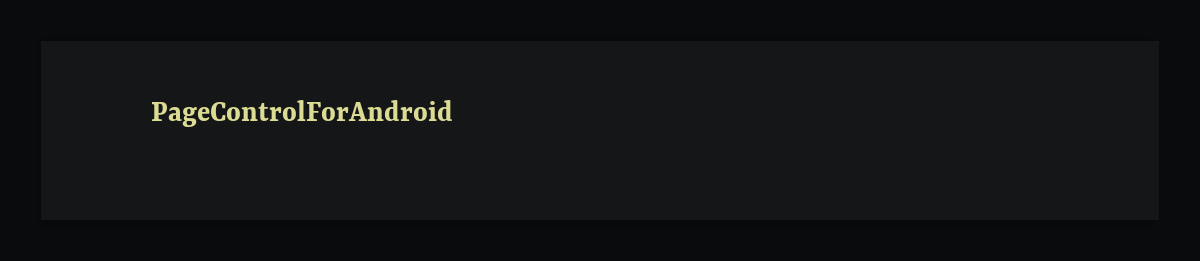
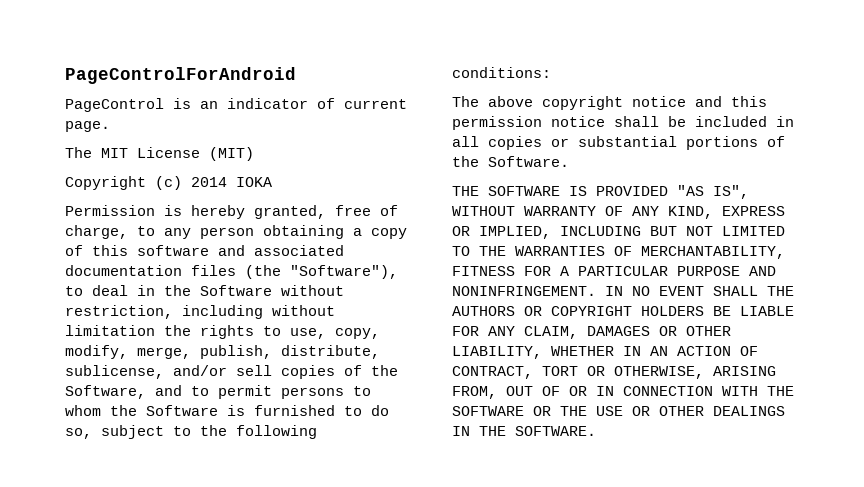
+ PageControl is an indicator of current page.
+ The MIT License (MIT)
+ Copyright (c) 2014 IOKA
+ Permission is hereby granted, free of charge, to any person obtaining a copy of this software and associated documentation files (the "Software"), to deal in the Software without restriction, including without limitation the rights to use, copy, modify, merge, publish, distribute, sublicense, and/or sell copies of the Software, and to permit persons to whom the Software is furnished to do so, subject to the following conditions:
+ The above copyright notice and this permission notice shall be included in all copies or substantial portions of the Software.
+ THE SOFTWARE IS PROVIDED "AS IS", WITHOUT WARRANTY OF ANY KIND, EXPRESS OR IMPLIED, INCLUDING BUT NOT LIMITED TO THE WARRANTIES OF MERCHANTABILITY, FITNESS FOR A PARTICULAR PURPOSE AND NONINFRINGEMENT. IN NO EVENT SHALL THE AUTHORS OR COPYRIGHT HOLDERS BE LIABLE FOR ANY CLAIM, DAMAGES OR OTHER LIABILITY, WHETHER IN AN ACTION OF CONTRACT, TORT OR OTHERWISE, ARISING FROM, OUT OF OR IN CONNECTION WITH THE SOFTWARE OR THE USE OR OTHER DEALINGS IN THE SOFTWARE.

